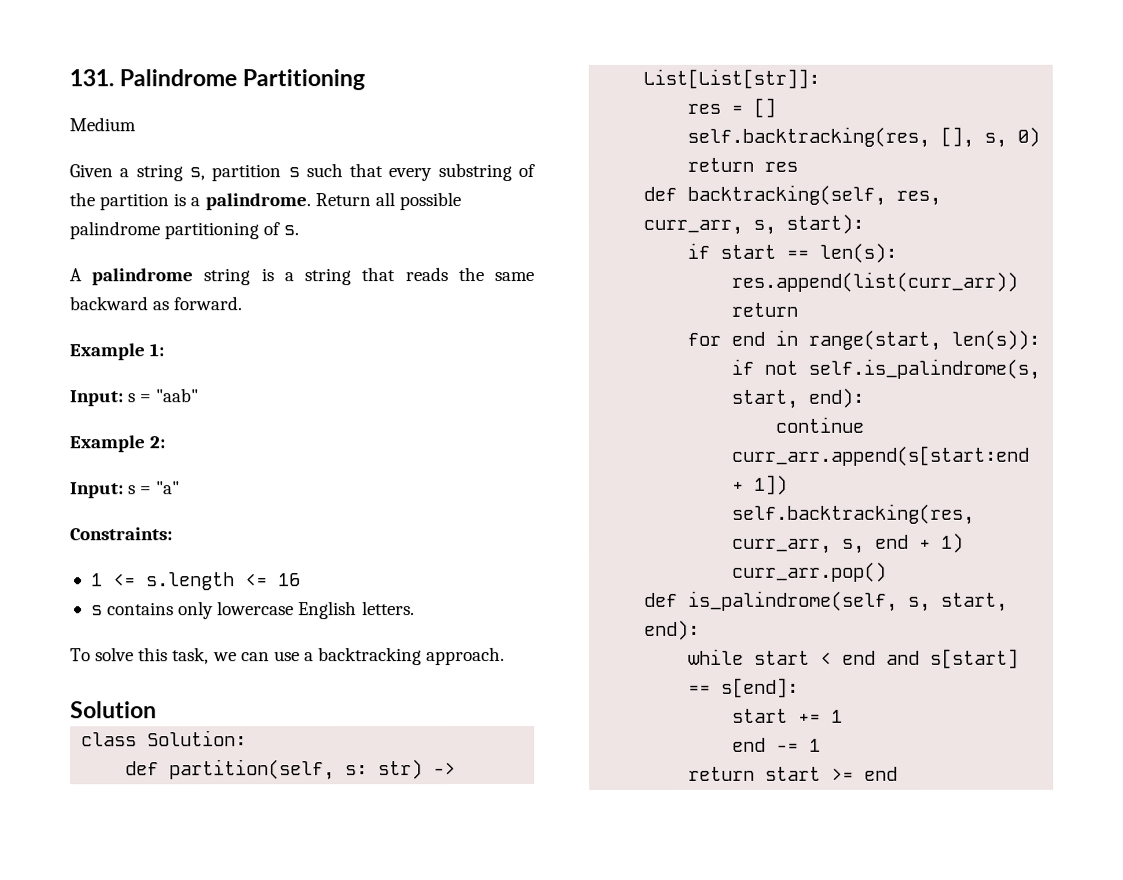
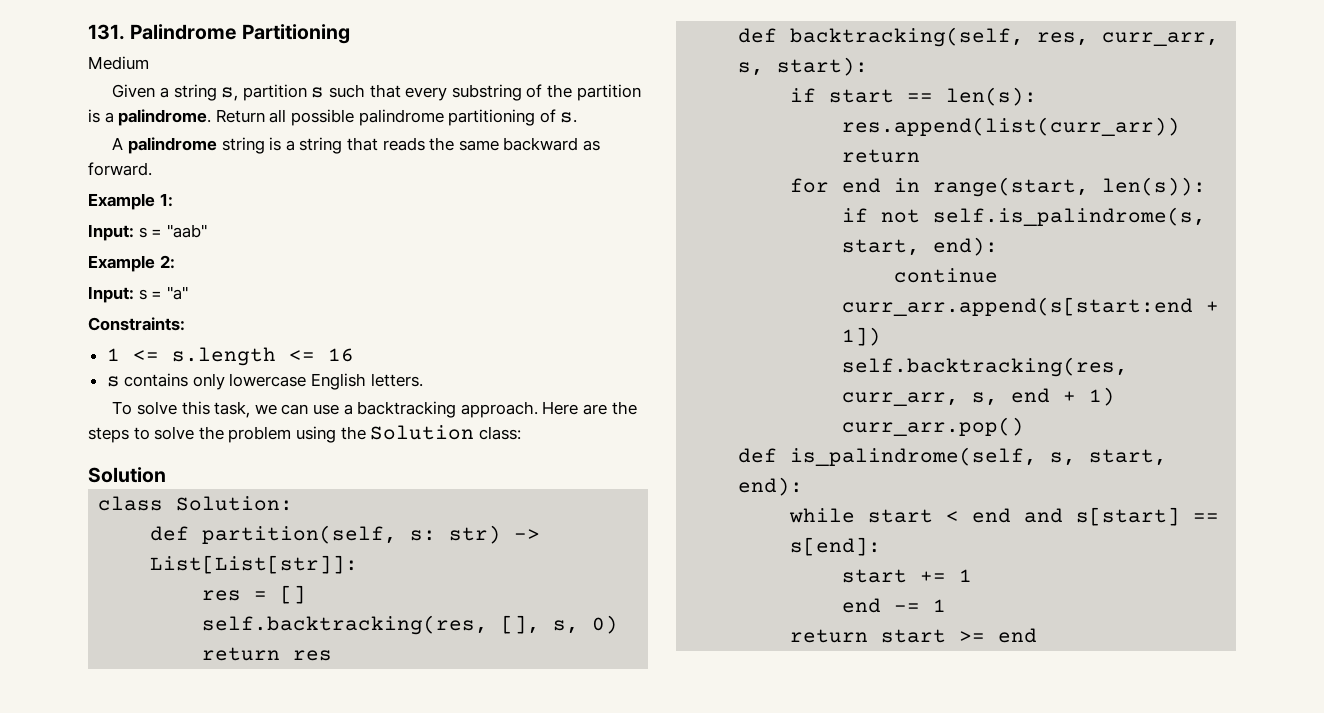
+ Here are the steps to solve the problem using the Solution class:

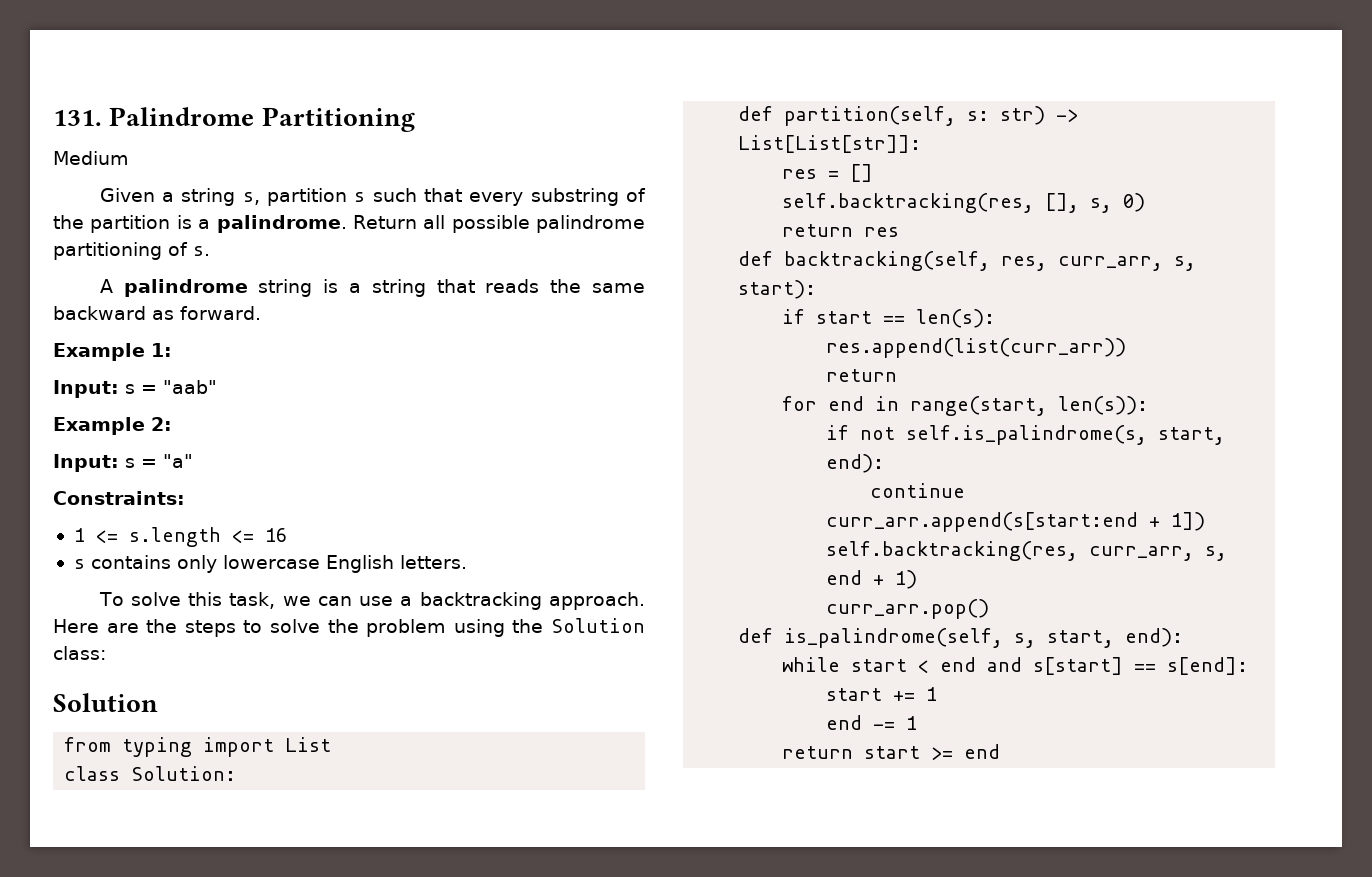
+ from typing import List

